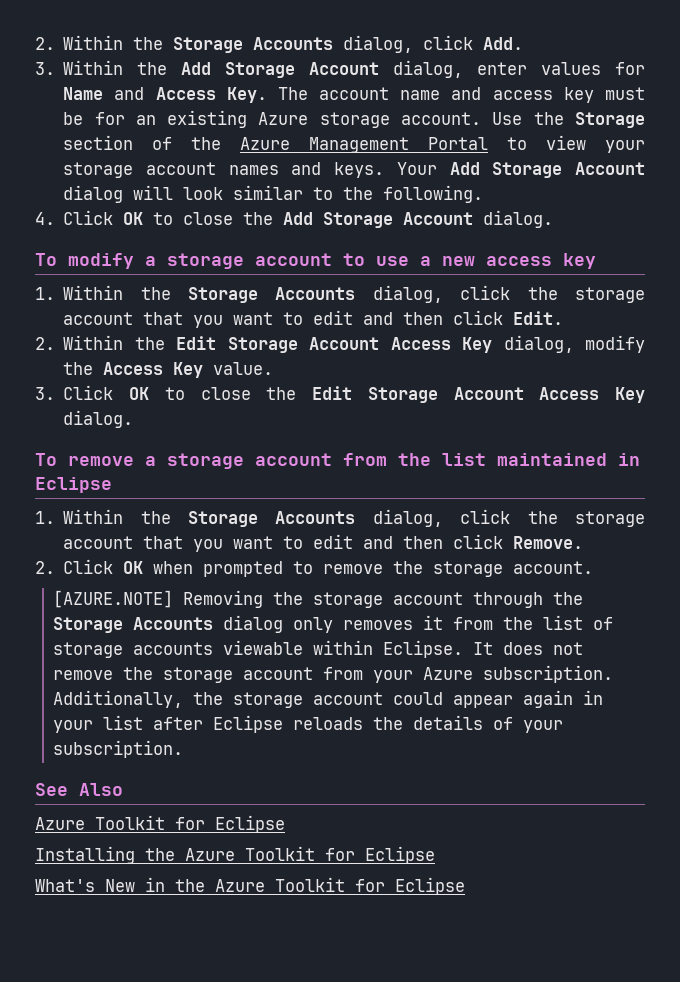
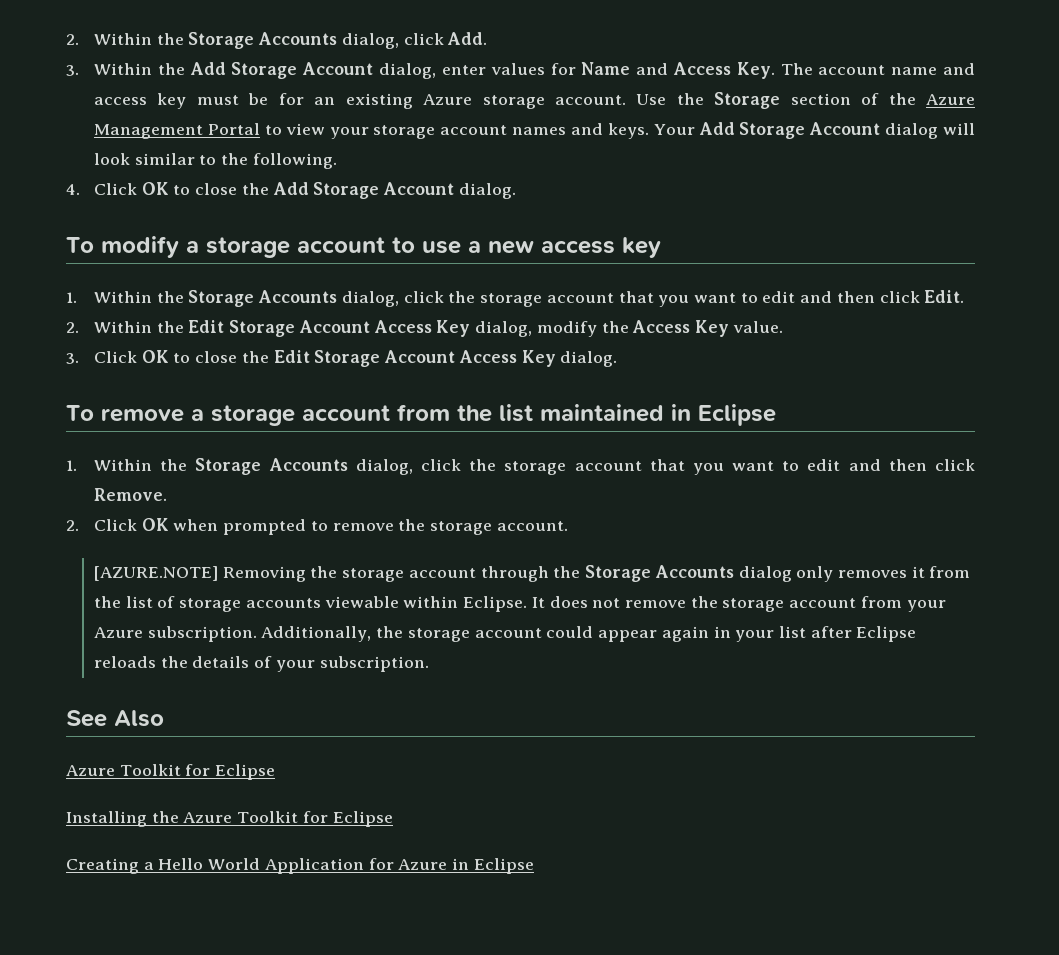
- What's New in the Azure Toolkit for Eclipse
+ Creating a Hello World Application for Azure in Eclipse

